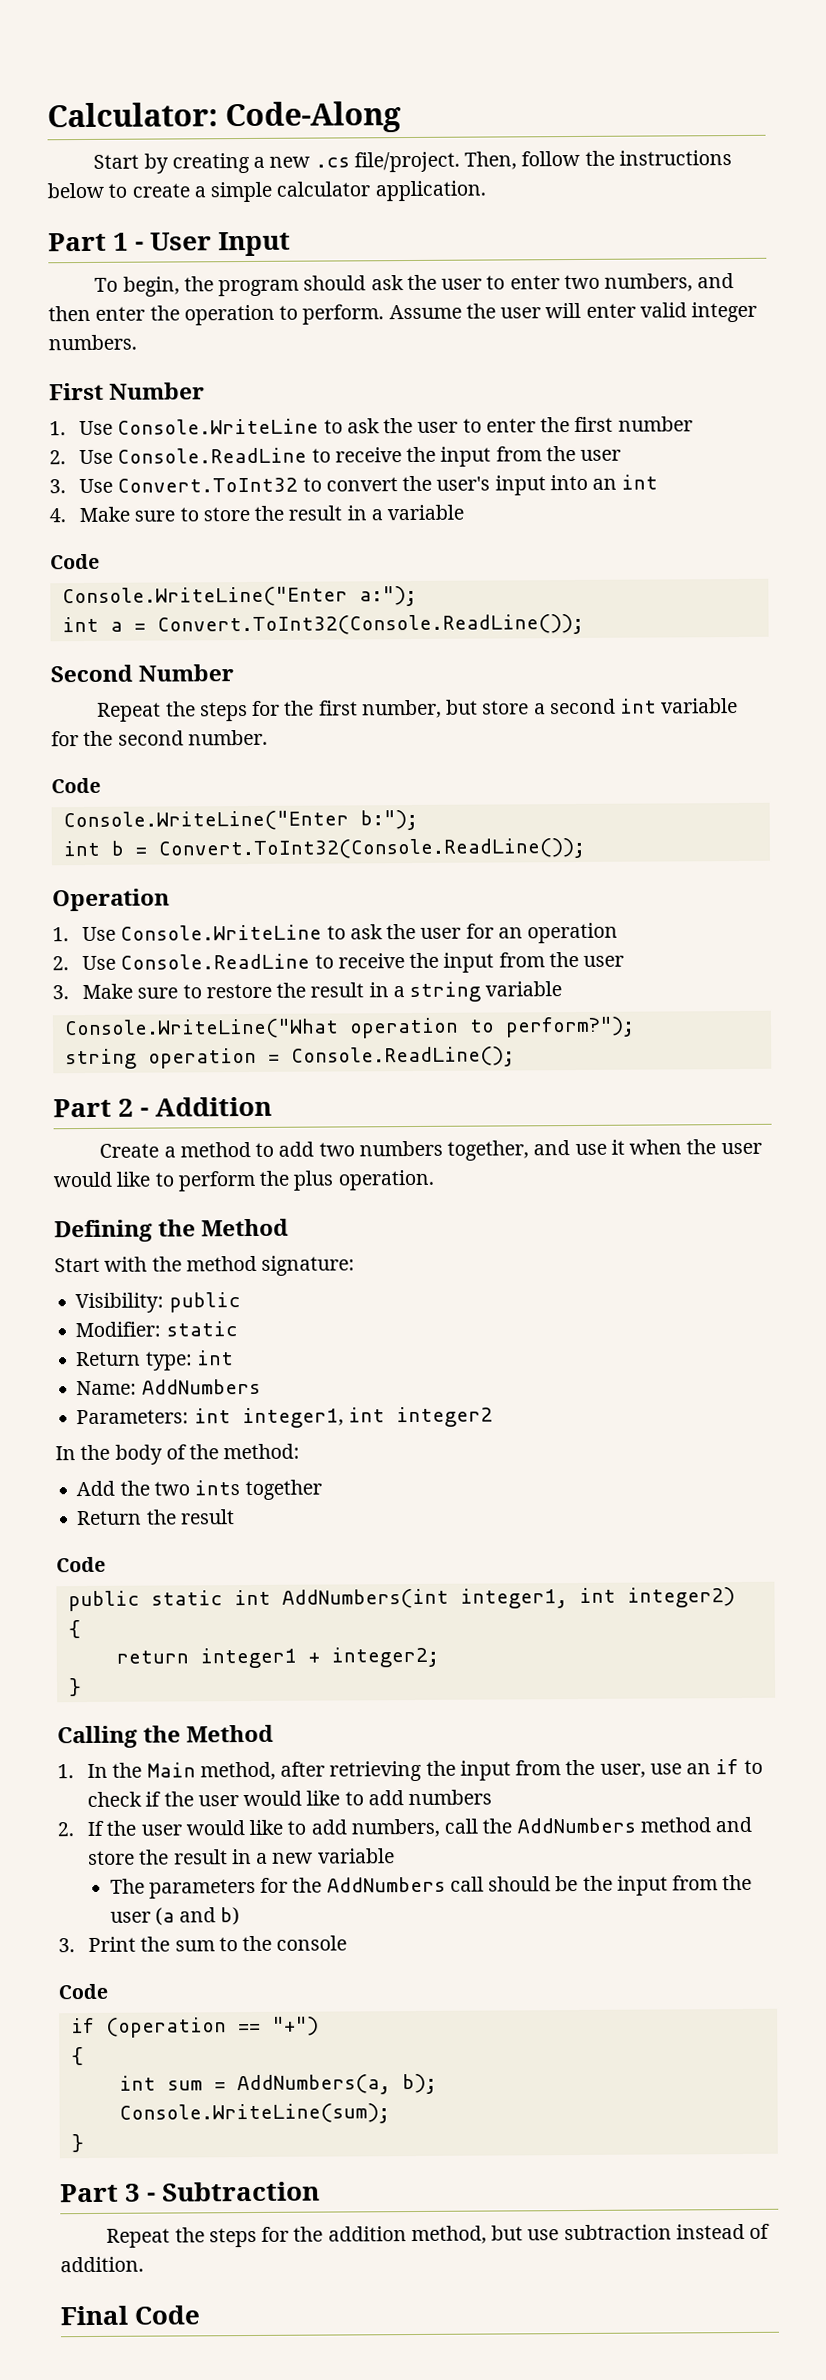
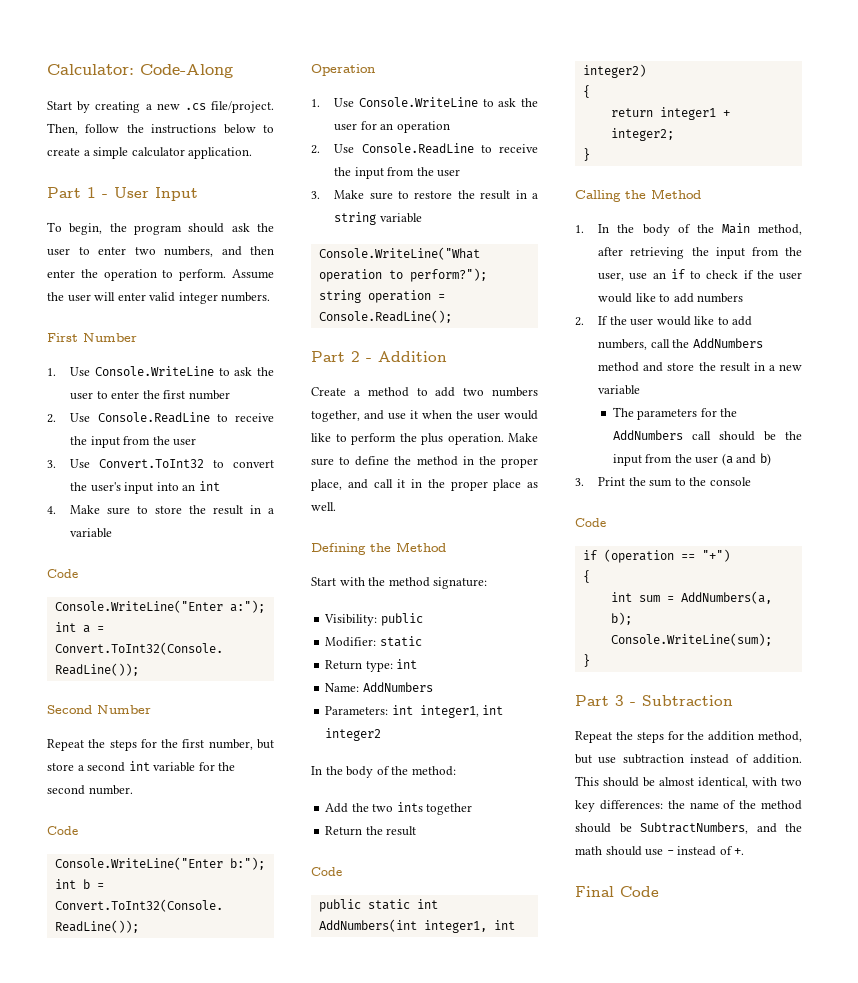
+ Make sure to define the method in the proper place, and call it in the proper place as well.
- 1. In the Main method, after retrieving the input from the user, use an if to check if the user would like to add numbers
+ 1. In the body of the Main method, after retrieving the input from the user, use an if to check if the user would like to add numbers
+ This should be almost identical, with two key differences: the name of the method should be SubtractNumbers, and the math should use - instead of +.

